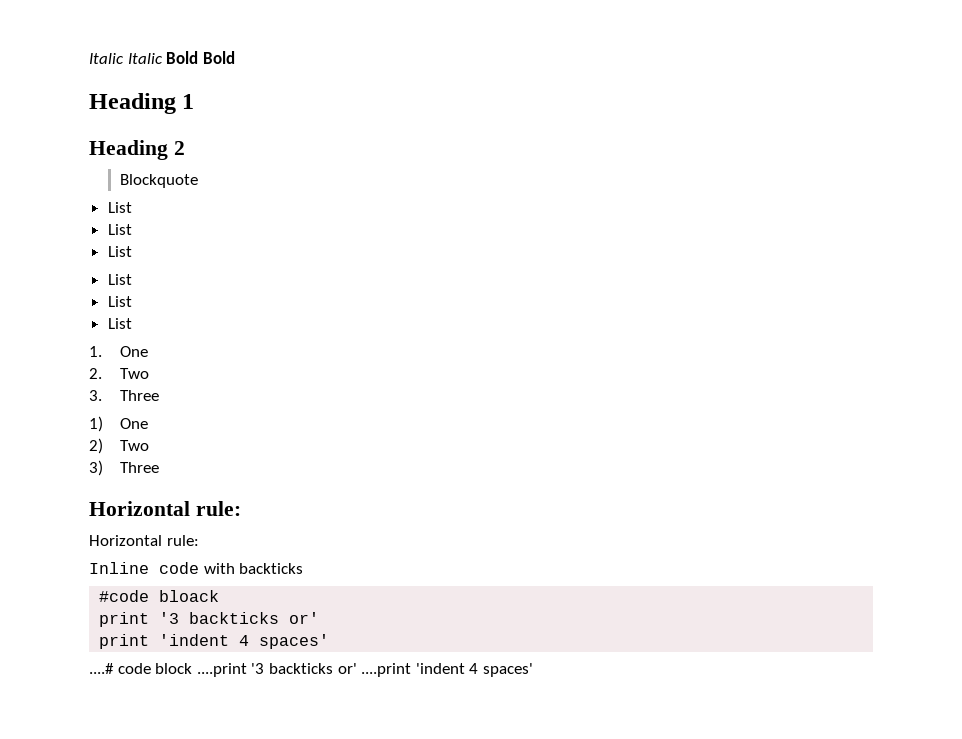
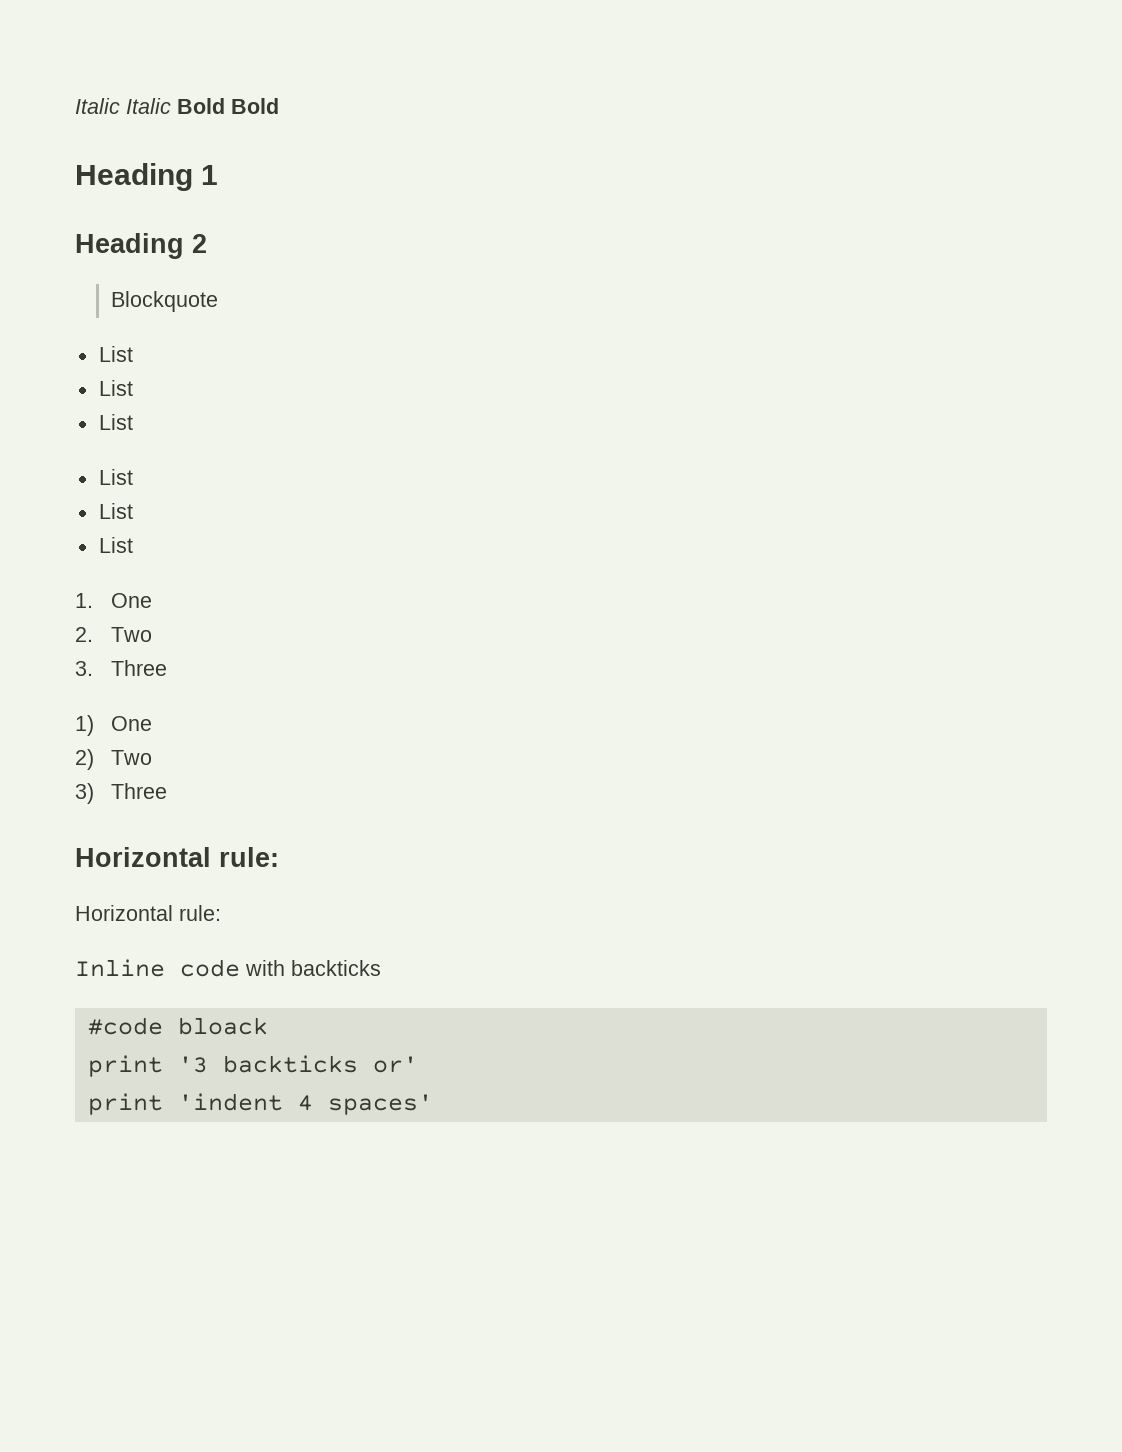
- ....# code block ....print '3 backticks or' ....print 'indent 4 spaces'

